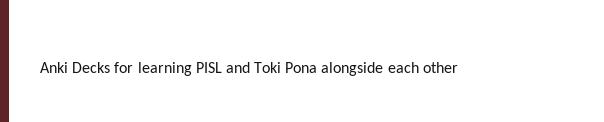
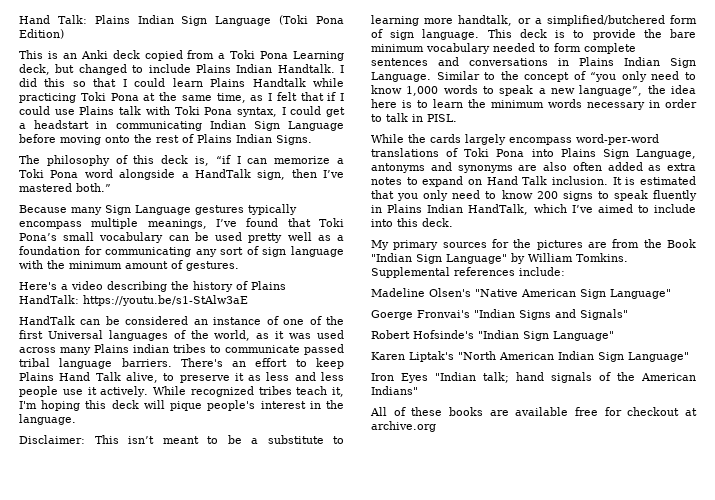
- Anki Decks for learning PISL and Toki Pona alongside each other
+ Hand Talk: Plains Indian Sign Language (Toki Pona Edition)
+ This is an Anki deck copied from a Toki Pona Learning deck, but changed to include Plains Indian Handtalk. I did this so that I could learn Plains Handtalk while practicing Toki Pona at the same time, as I felt that if I could use Plains talk with Toki Pona syntax, I could get a headstart in communicating Indian Sign Language before moving onto the rest of Plains Indian Signs.
+ The philosophy of this deck is, “if I can memorize a Toki Pona word alongside a HandTalk sign, then I’ve mastered both.”
+ Because many Sign Language gestures typically encompass multiple meanings, I’ve found that Toki Pona’s small vocabulary can be used pretty well as a foundation for communicating any sort of sign language with the minimum amount of gestures.
+ Here's a video describing the history of Plains HandTalk: https://youtu.be/s1-StAlw3aE
+ HandTalk can be considered an instance of one of the first Universal languages of the world, as it was used across many Plains indian tribes to communicate passed tribal language barriers. There's an effort to keep Plains Hand Talk alive, to preserve it as less and less people use it actively. While recognized tribes teach it, I'm hoping this deck will pique people's interest in the language.
+ Disclaimer: This isn’t meant to be a substitute to learning more handtalk, or a simplified/butchered form of sign language. This deck is to provide the bare minimum vocabulary needed to form complete sentences and conversations in Plains Indian Sign Language. Similar to the concept of “you only need to know 1,000 words to speak a new language”, the idea here is to learn the minimum words necessary in order to talk in PISL.
+ While the cards largely encompass word-per-word translations of Toki Pona into Plains Sign Language, antonyms and synonyms are also often added as extra notes to expand on Hand Talk inclusion. It is estimated that you only need to know 200 signs to speak fluently in Plains Indian HandTalk, which I’ve aimed to include into this deck.
+ My primary sources for the pictures are from the Book "Indian Sign Language" by William Tomkins. Supplemental references include:
+ Madeline Olsen's "Native American Sign Language"
+ Goerge Fronvai's "Indian Signs and Signals"
+ Robert Hofsinde's "Indian Sign Language"
+ Karen Liptak's "North American Indian Sign Language"
+ Iron Eyes "Indian talk; hand signals of the American Indians"
+ All of these books are available free for checkout at archive.org

